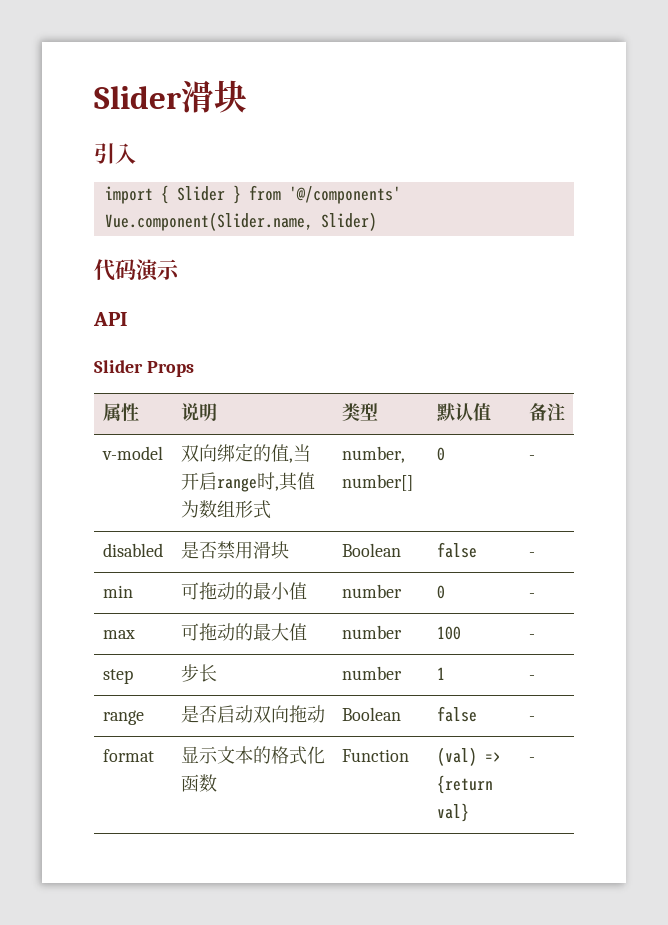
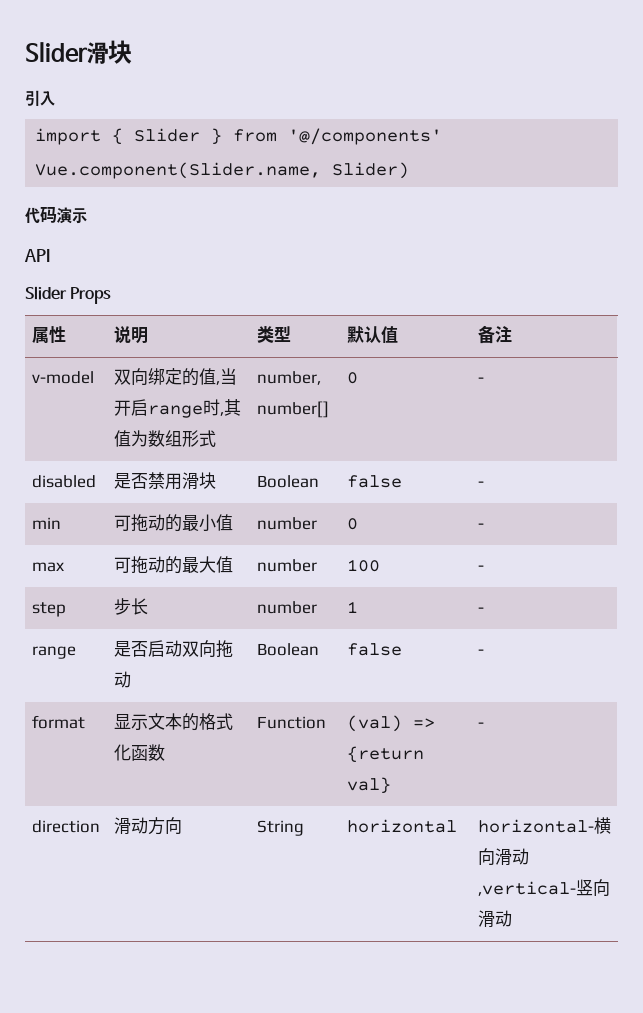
+ direction | 滑动方向 | String | horizontal | horizontal-横向滑动,vertical-竖向滑动

